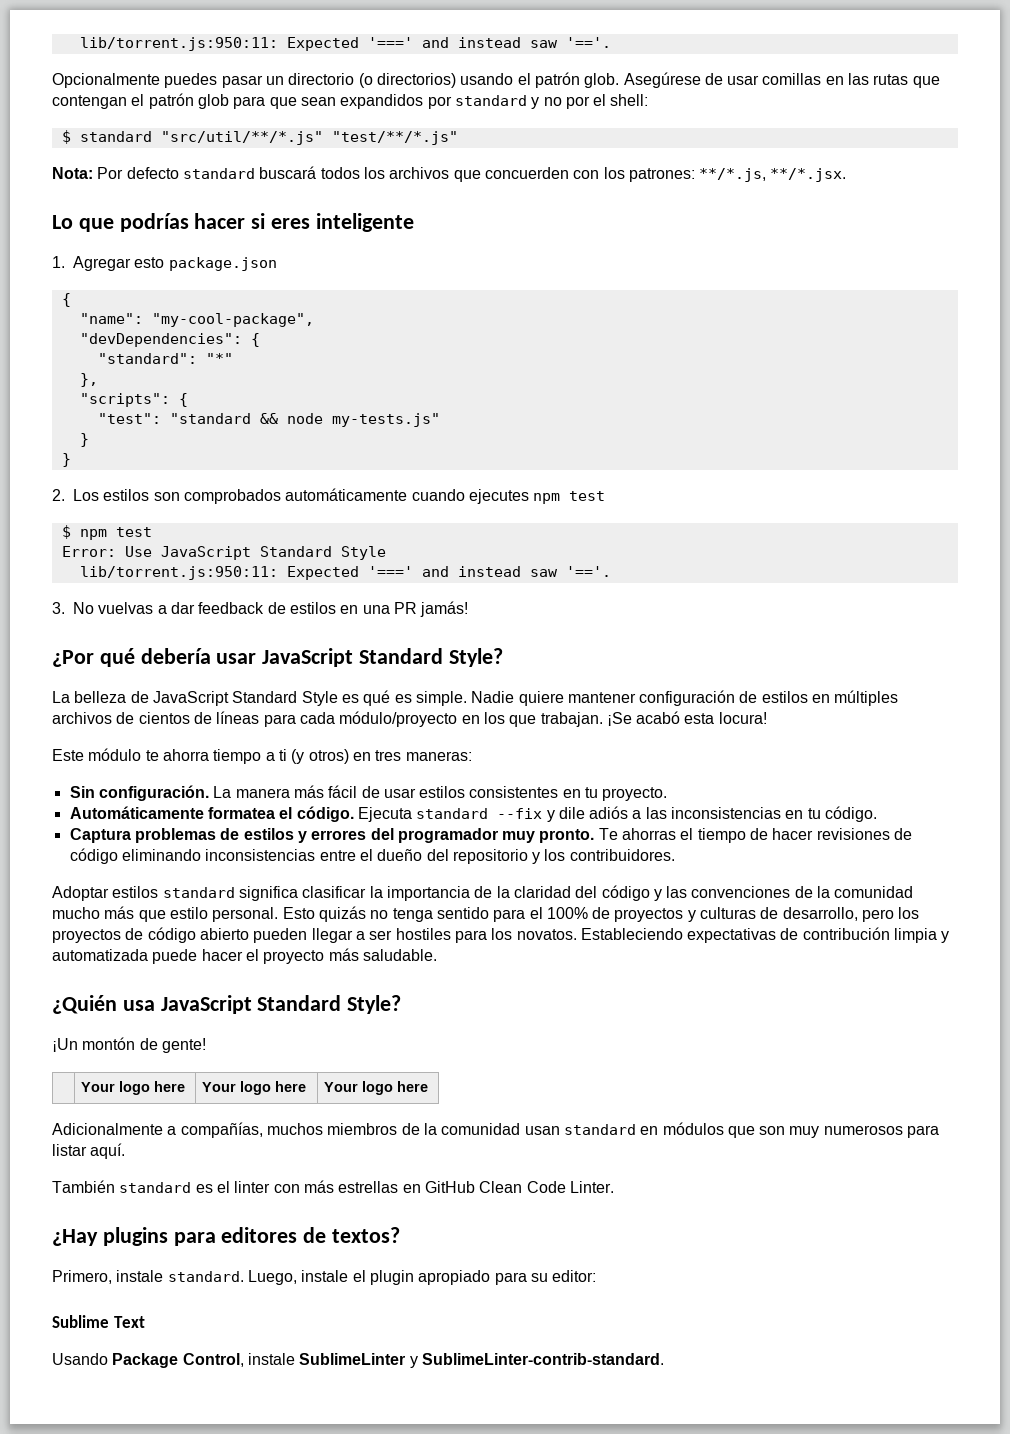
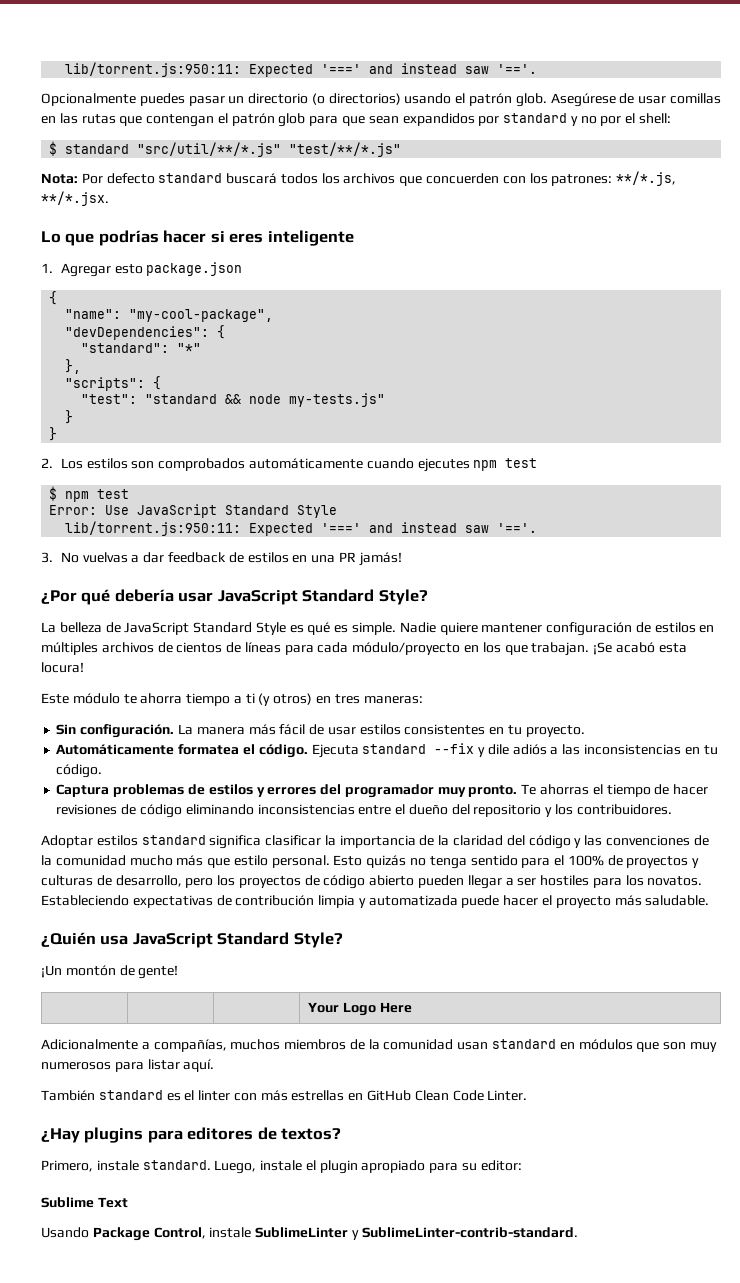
- | Your logo here | Your logo here | Your logo here
+ | | | Your Logo Here

